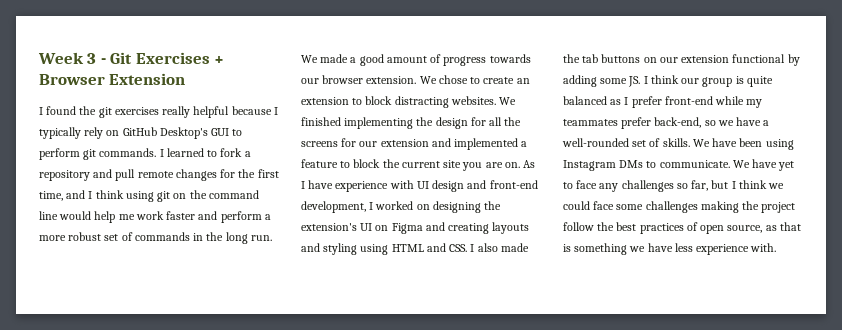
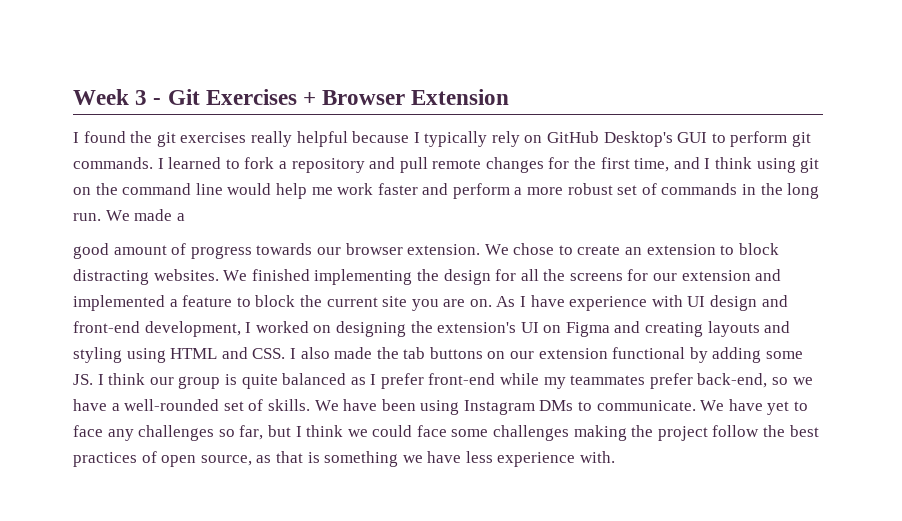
- We made a good amount of progress towards our browser extension.
+ We made a
+ good amount of progress towards our browser extension.

